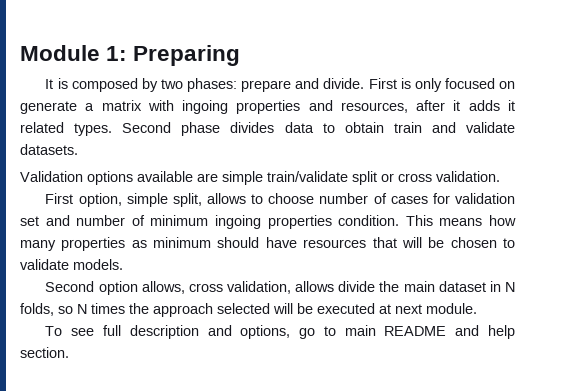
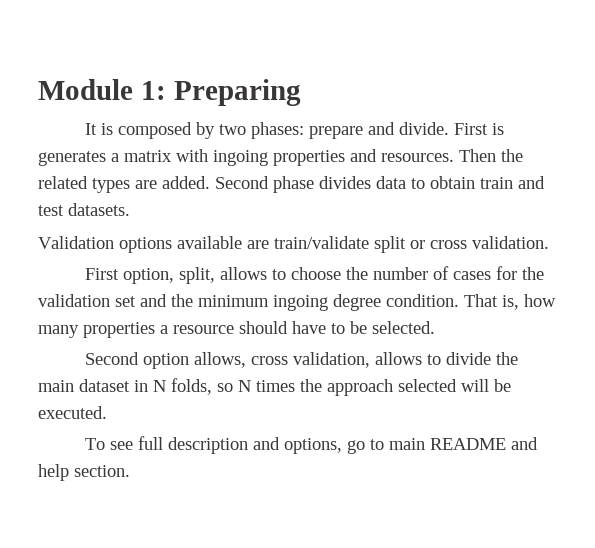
- First is only focused on generate a matrix with ingoing properties and resources, after it adds it related types.
+ First is generates a matrix with ingoing properties and resources. Then the related types are added.
- Second phase divides data to obtain train and validate datasets.
+ Second phase divides data to obtain train and test datasets.
- Validation options available are simple train/validate split or cross validation.
+ Validation options available are train/validate split or cross validation.
- First option, simple split, allows to choose number of cases for validation set and number of minimum ingoing properties condition. This means how many properties as minimum should have resources that will be chosen to validate models.
+ First option, split, allows to choose the number of cases for the validation set and the minimum ingoing degree condition. That is, how many properties a resource should have to be selected.
- Second option allows, cross validation, allows divide the main dataset in N folds, so N times the approach selected will be executed at next module.
+ Second option allows, cross validation, allows to divide the main dataset in N folds, so N times the approach selected will be executed.

